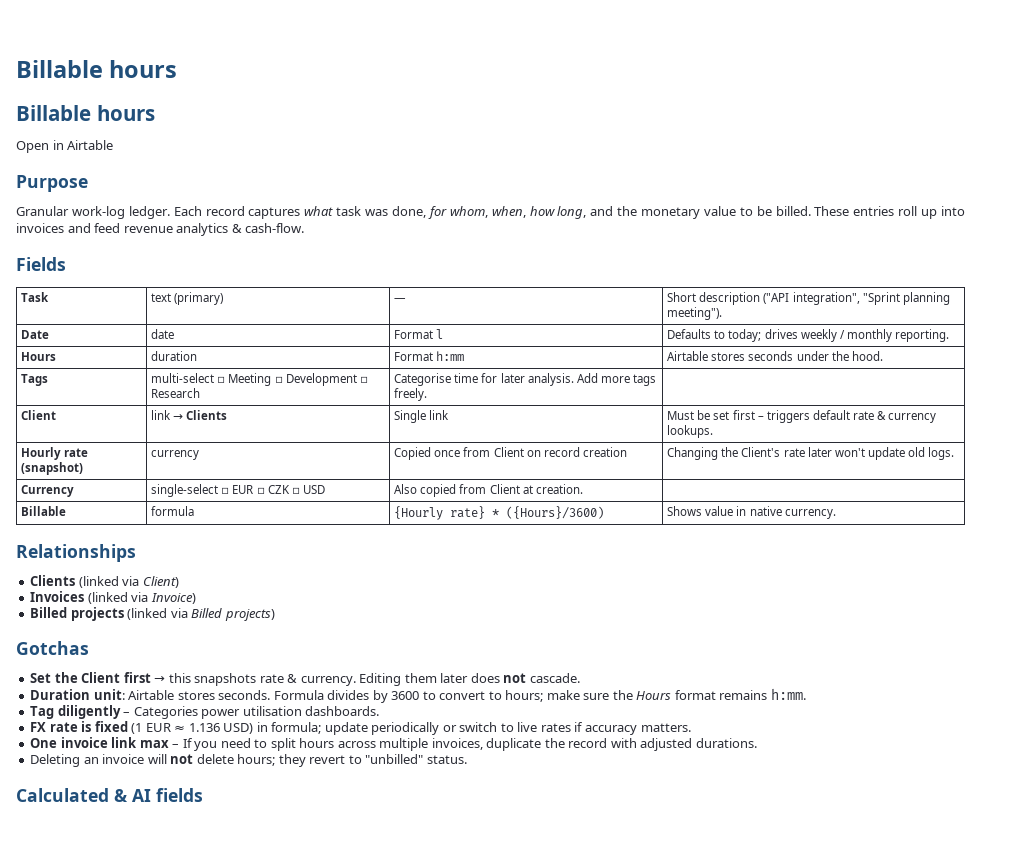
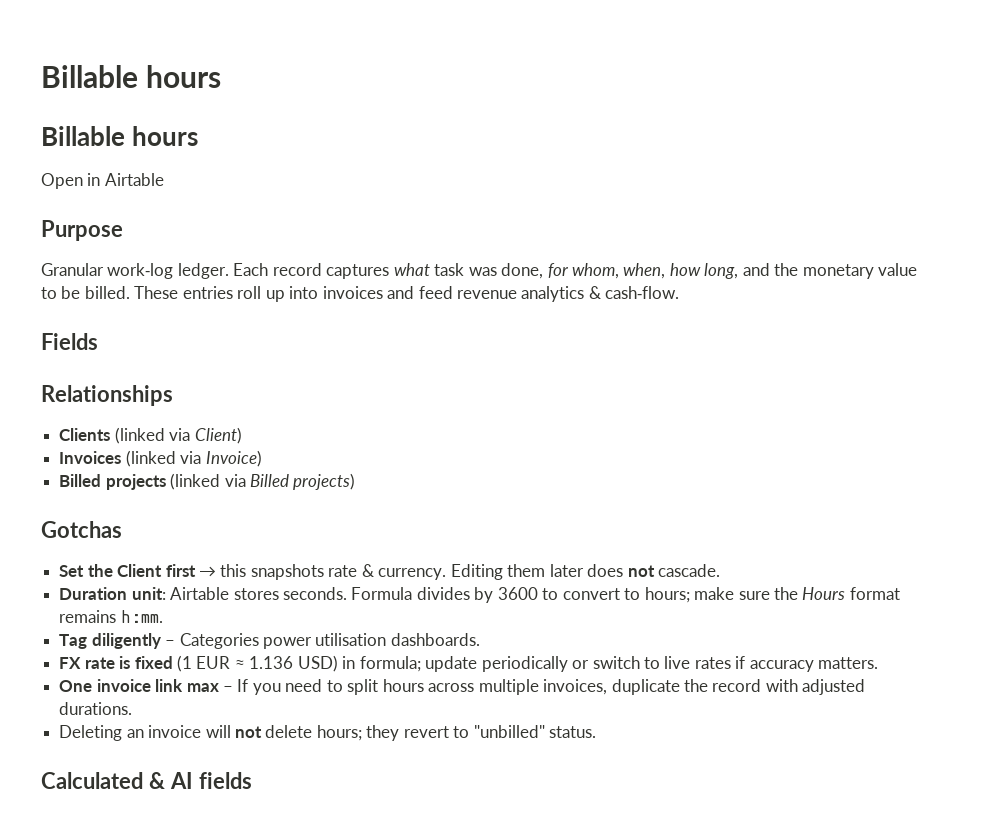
- Task | text (primary) | — | Short description ("API integration", "Sprint planning meeting").
- Date | date | Format l | Defaults to today; drives weekly / monthly reporting.
- Hours | duration | Format h:mm | Airtable stores seconds under the hood.
- Tags | multi‑select ▫ Meeting ▫ Development ▫ Research | Categorise time for later analysis. Add more tags freely. |
- Client | link → Clients | Single link | Must be set first – triggers default rate & currency lookups.
- Hourly rate (snapshot) | currency | Copied once from Client on record creation | Changing the Client's rate later won't update old logs.
- Currency | single‑select ▫ EUR ▫ CZK ▫ USD | Also copied from Client at creation. |
- Billable | formula | {Hourly rate} * ({Hours}/3600) | Shows value in native currency.

